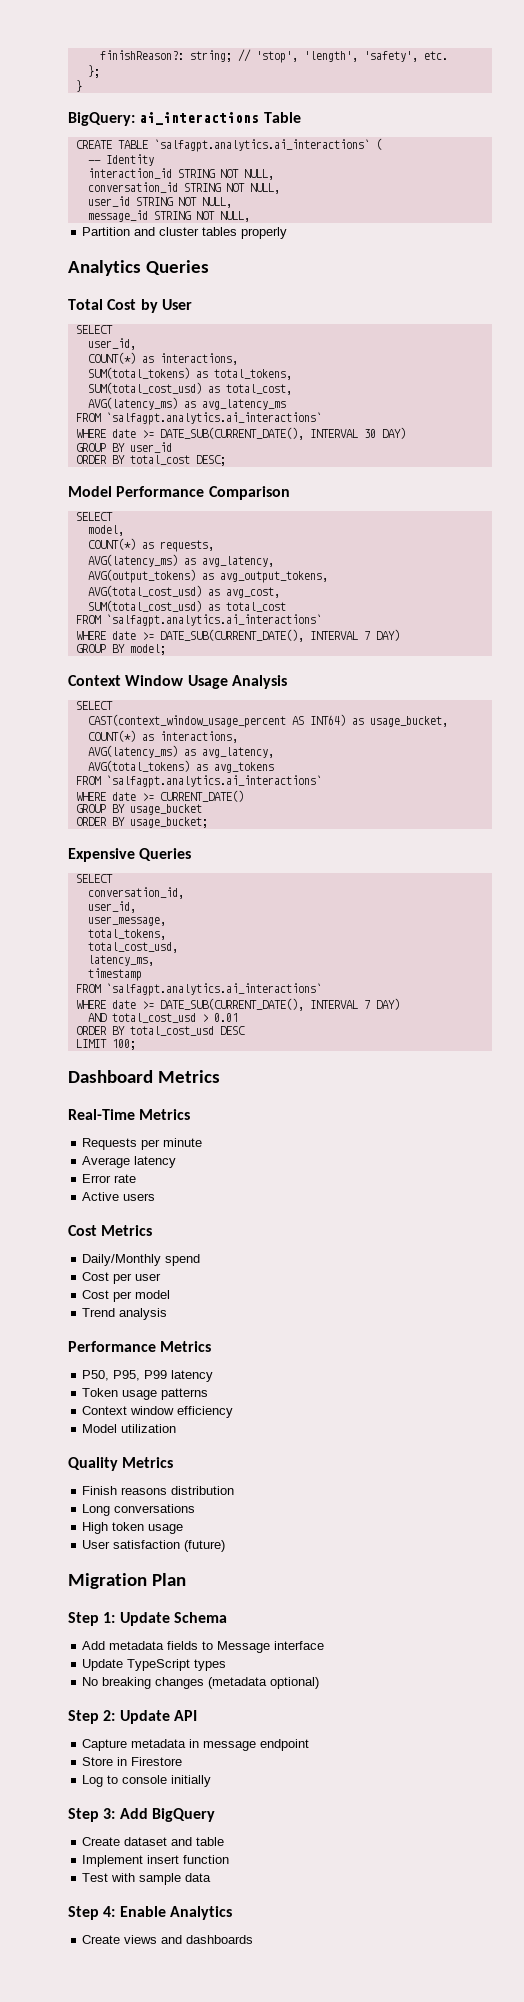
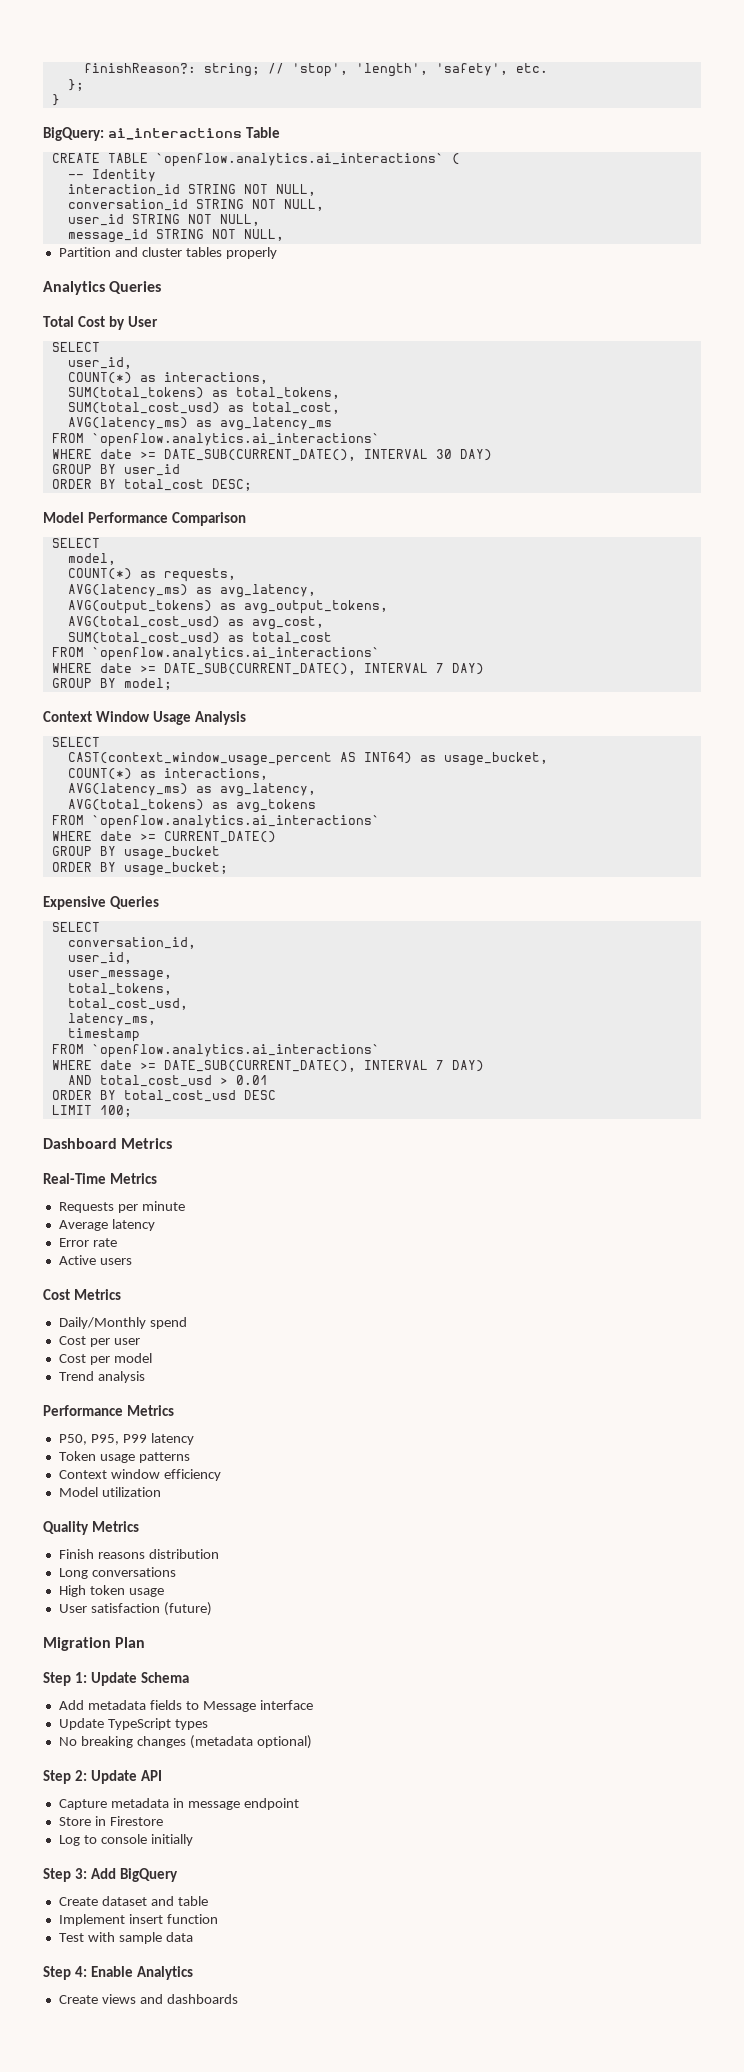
- CREATE TABLE `salfagpt.analytics.ai_interactions` (
+ CREATE TABLE `openflow.analytics.ai_interactions` (
  AVG(latency_ms) as avg_latency_ms
- FROM `salfagpt.analytics.ai_interactions`
+ FROM `openflow.analytics.ai_interactions`
  SUM(total_cost_usd) as total_cost
- FROM `salfagpt.analytics.ai_interactions`
+ FROM `openflow.analytics.ai_interactions`
  AVG(total_tokens) as avg_tokens
- FROM `salfagpt.analytics.ai_interactions`
+ FROM `openflow.analytics.ai_interactions`
  timestamp
- FROM `salfagpt.analytics.ai_interactions`
+ FROM `openflow.analytics.ai_interactions`

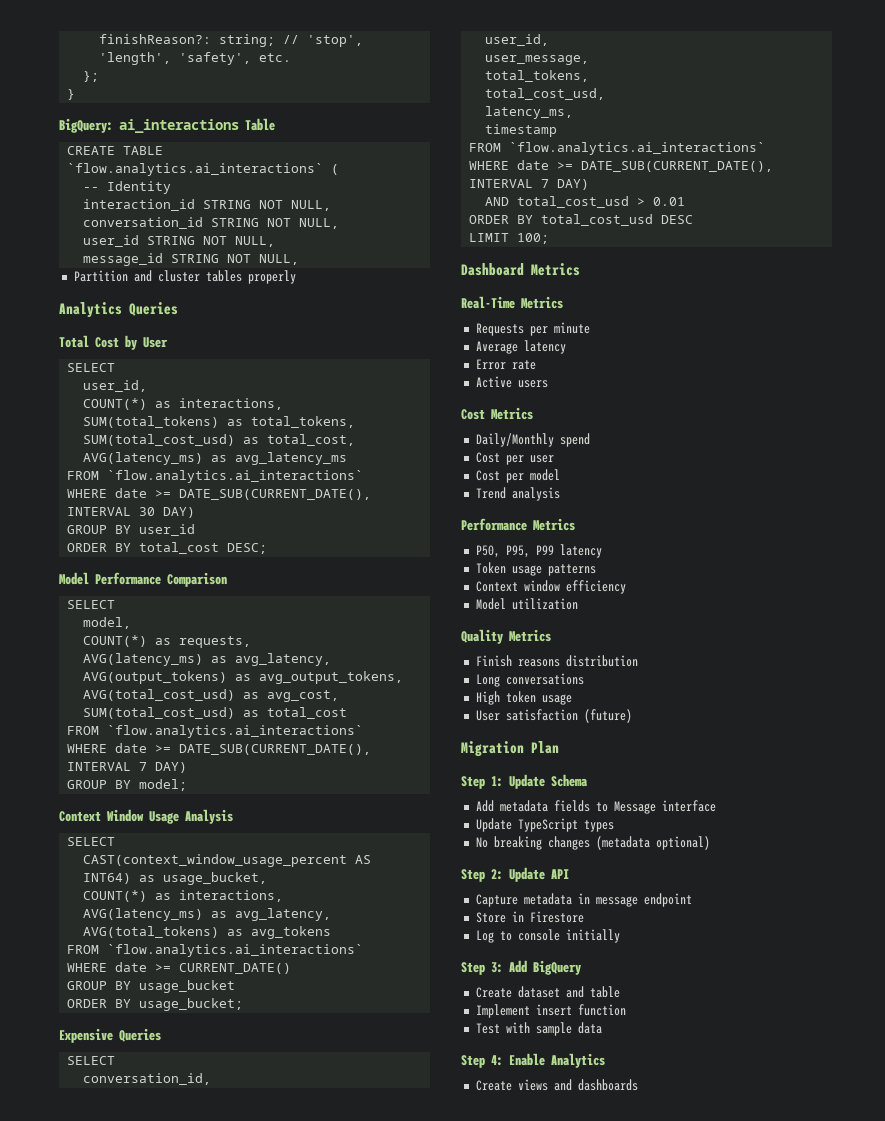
- CREATE TABLE `openflow.analytics.ai_interactions` (
+ CREATE TABLE `flow.analytics.ai_interactions` (
  AVG(latency_ms) as avg_latency_ms
- FROM `openflow.analytics.ai_interactions`
+ FROM `flow.analytics.ai_interactions`
  SUM(total_cost_usd) as total_cost
- FROM `openflow.analytics.ai_interactions`
+ FROM `flow.analytics.ai_interactions`
  AVG(total_tokens) as avg_tokens
- FROM `openflow.analytics.ai_interactions`
+ FROM `flow.analytics.ai_interactions`
  timestamp
- FROM `openflow.analytics.ai_interactions`
+ FROM `flow.analytics.ai_interactions`

